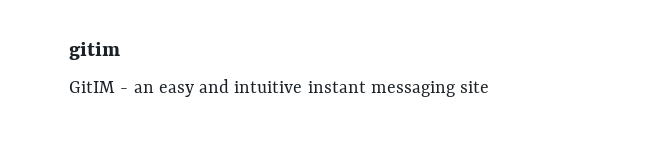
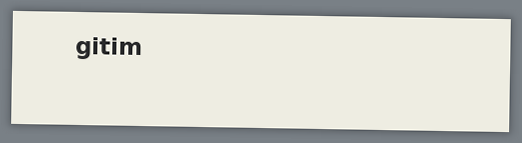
- GitIM - an easy and intuitive instant messaging site

